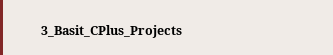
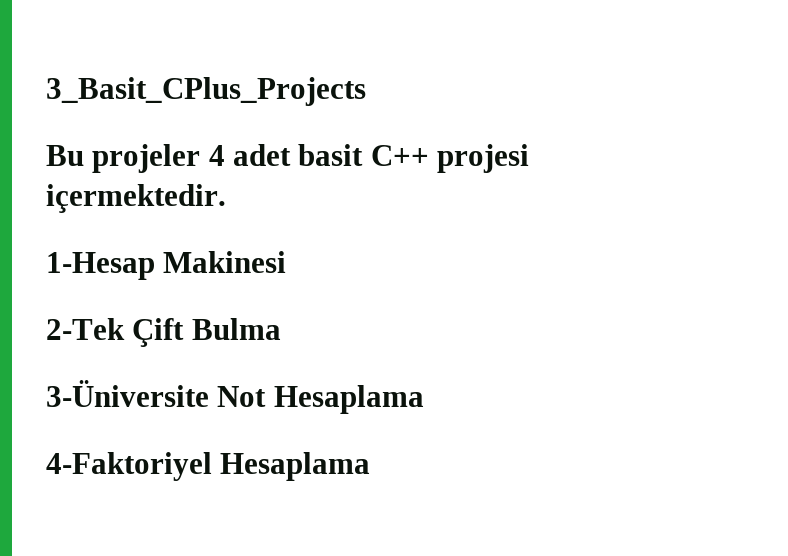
+ Bu projeler 4 adet basit C++ projesi içermektedir.
+ 1-Hesap Makinesi
+ 2-Tek Çift Bulma
+ 3-Üniversite Not Hesaplama
+ 4-Faktoriyel Hesaplama

